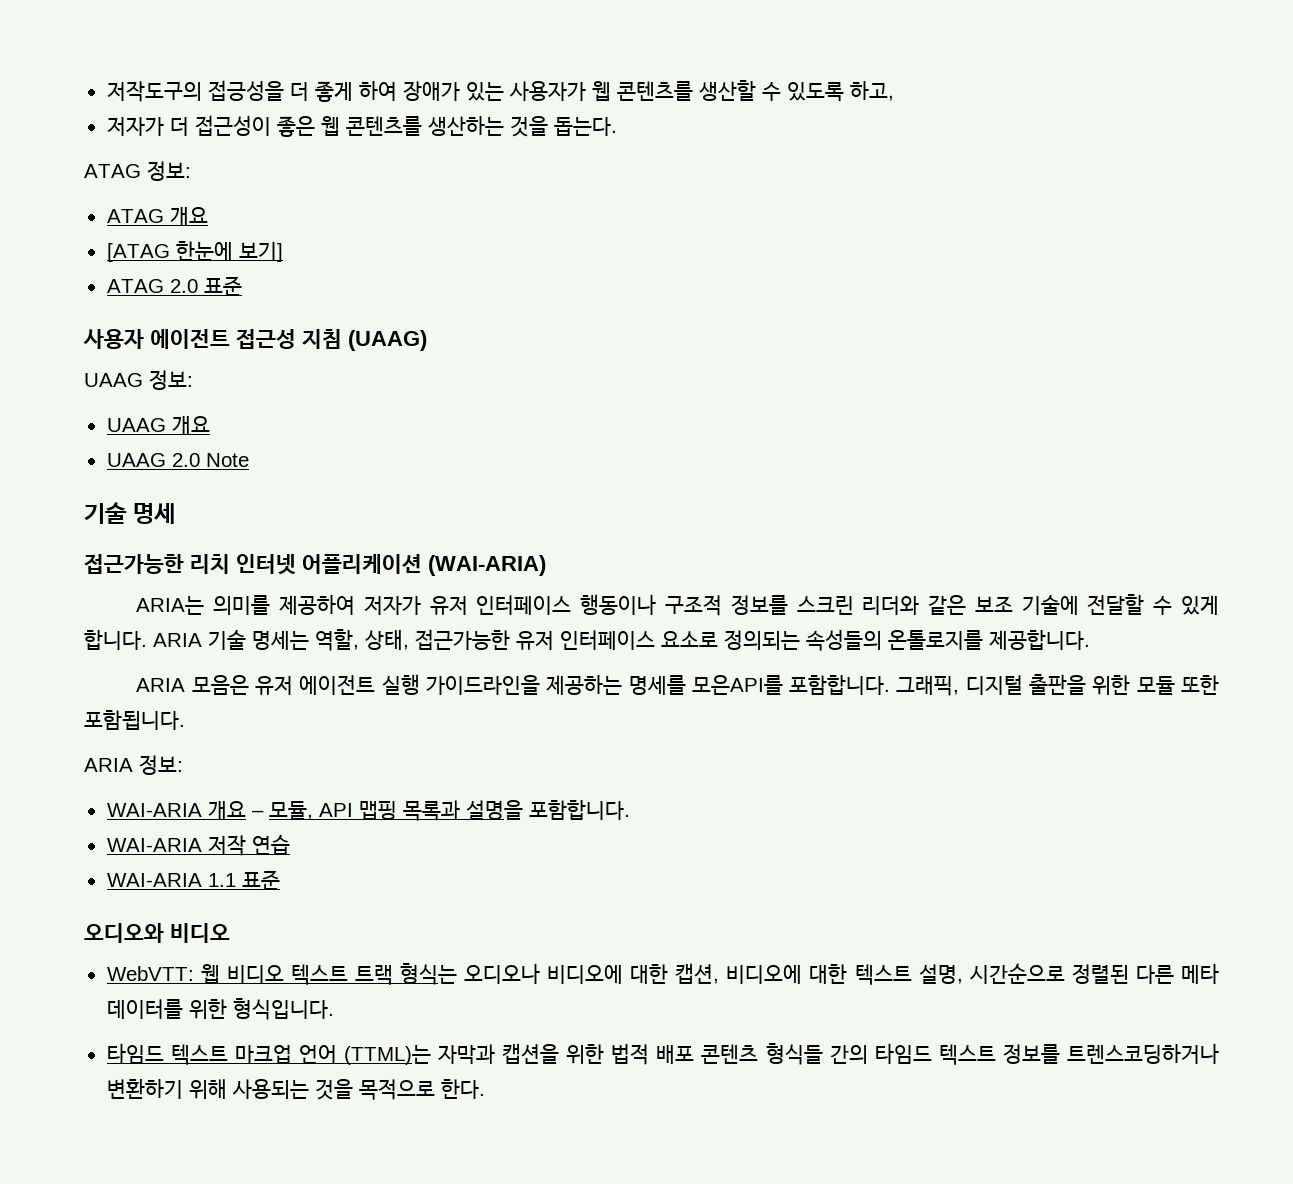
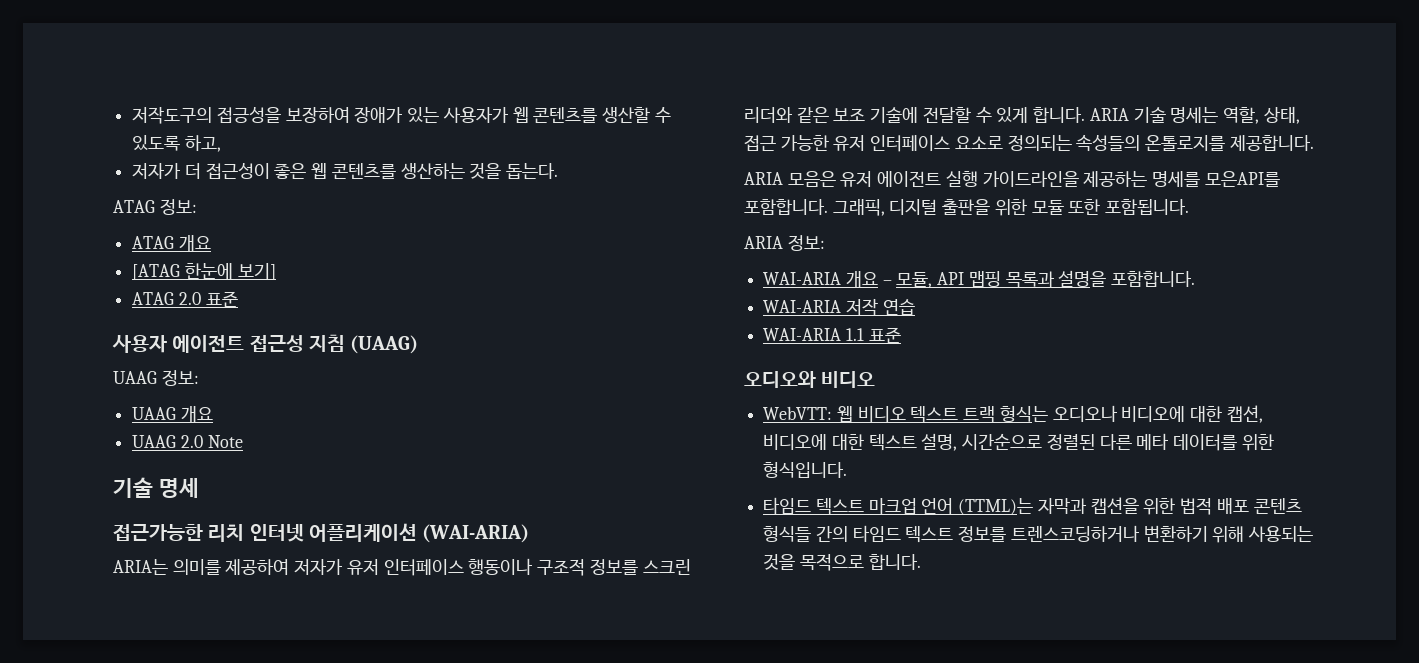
- 저작도구의 접긍성을 더 좋게 하여 장애가 있는 사용자가 웹 콘텐츠를 생산할 수 있도록 하고,
+ 저작도구의 접긍성을 보장하여 장애가 있는 사용자가 웹 콘텐츠를 생산할 수 있도록 하고,
- ARIA 기술 명세는 역할, 상태, 접근가능한 유저 인터페이스 요소로 정의되는 속성들의 온톨로지를 제공합니다.
+ ARIA 기술 명세는 역할, 상태, 접근 가능한 유저 인터페이스 요소로 정의되는 속성들의 온톨로지를 제공합니다.
- 타임드 텍스트 마크업 언어 (TTML)는 자막과 캡션을 위한 법적 배포 콘텐츠 형식들 간의 타임드 텍스트 정보를 트렌스코딩하거나 변환하기 위해 사용되는 것을 목적으로 한다.
+ 타임드 텍스트 마크업 언어 (TTML)는 자막과 캡션을 위한 법적 배포 콘텐츠 형식들 간의 타임드 텍스트 정보를 트렌스코딩하거나 변환하기 위해 사용되는 것을 목적으로 합니다.

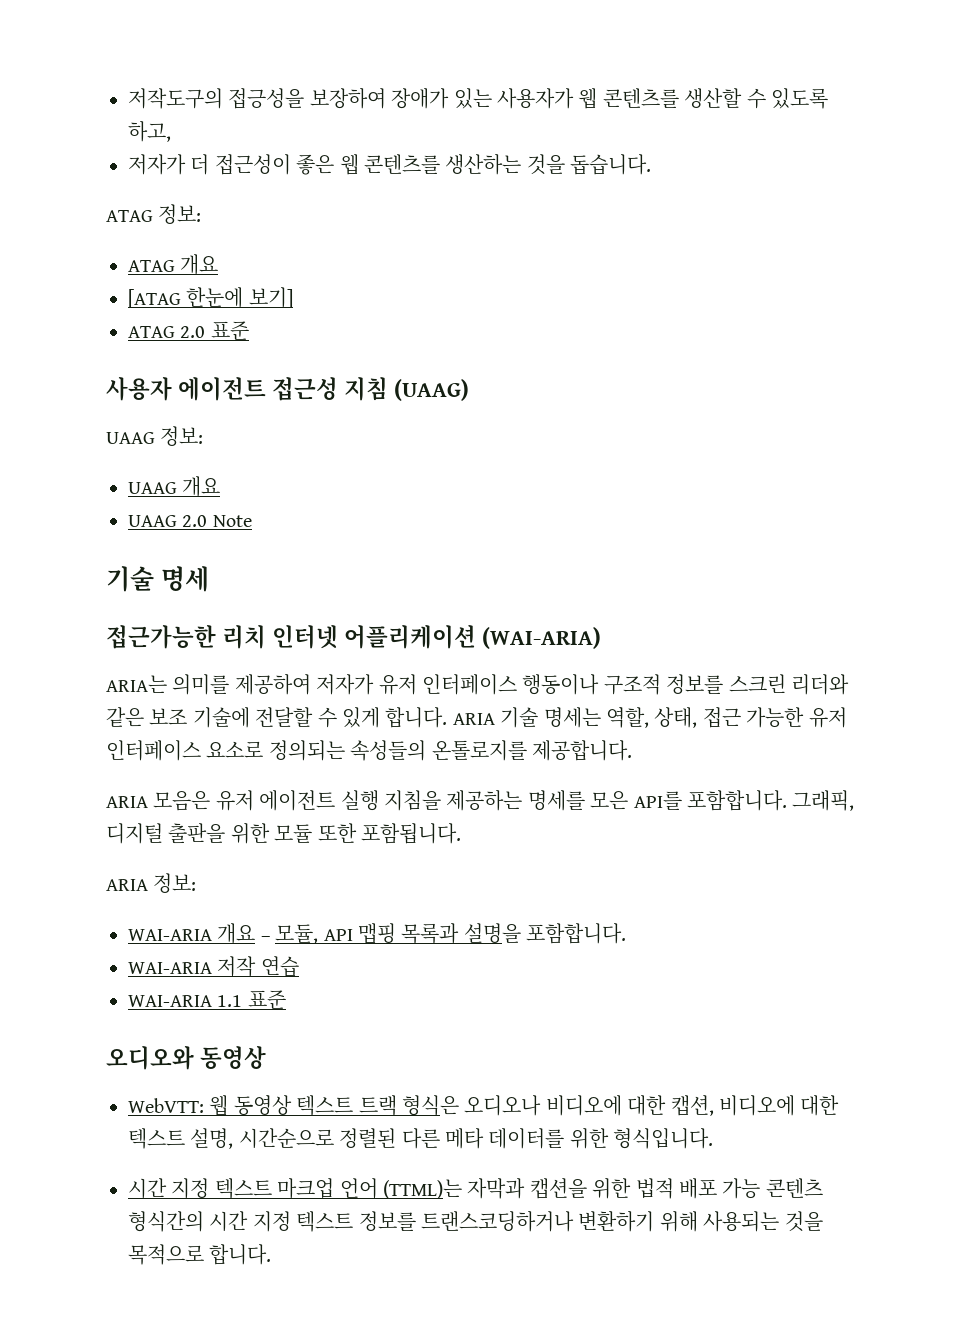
- 저자가 더 접근성이 좋은 웹 콘텐츠를 생산하는 것을 돕는다.
+ 저자가 더 접근성이 좋은 웹 콘텐츠를 생산하는 것을 돕습니다.
- ARIA 모음은 유저 에이전트 실행 가이드라인을 제공하는 명세를 모은API를 포함합니다.
+ ARIA 모음은 유저 에이전트 실행 지침을 제공하는 명세를 모은 API를 포함합니다.
- 오디오와 비디오
+ 오디오와 동영상
- WebVTT: 웹 비디오 텍스트 트랙 형식는 오디오나 비디오에 대한 캡션, 비디오에 대한 텍스트 설명, 시간순으로 정렬된 다른 메타 데이터를 위한 형식입니다.
+ WebVTT: 웹 동영상 텍스트 트랙 형식은 오디오나 비디오에 대한 캡션, 비디오에 대한 텍스트 설명, 시간순으로 정렬된 다른 메타 데이터를 위한 형식입니다.
- 타임드 텍스트 마크업 언어 (TTML)는 자막과 캡션을 위한 법적 배포 콘텐츠 형식들 간의 타임드 텍스트 정보를 트렌스코딩하거나 변환하기 위해 사용되는 것을 목적으로 합니다.
+ 시간 지정 텍스트 마크업 언어 (TTML)는 자막과 캡션을 위한 법적 배포 가능 콘텐츠 형식간의 시간 지정 텍스트 정보를 트랜스코딩하거나 변환하기 위해 사용되는 것을 목적으로 합니다.

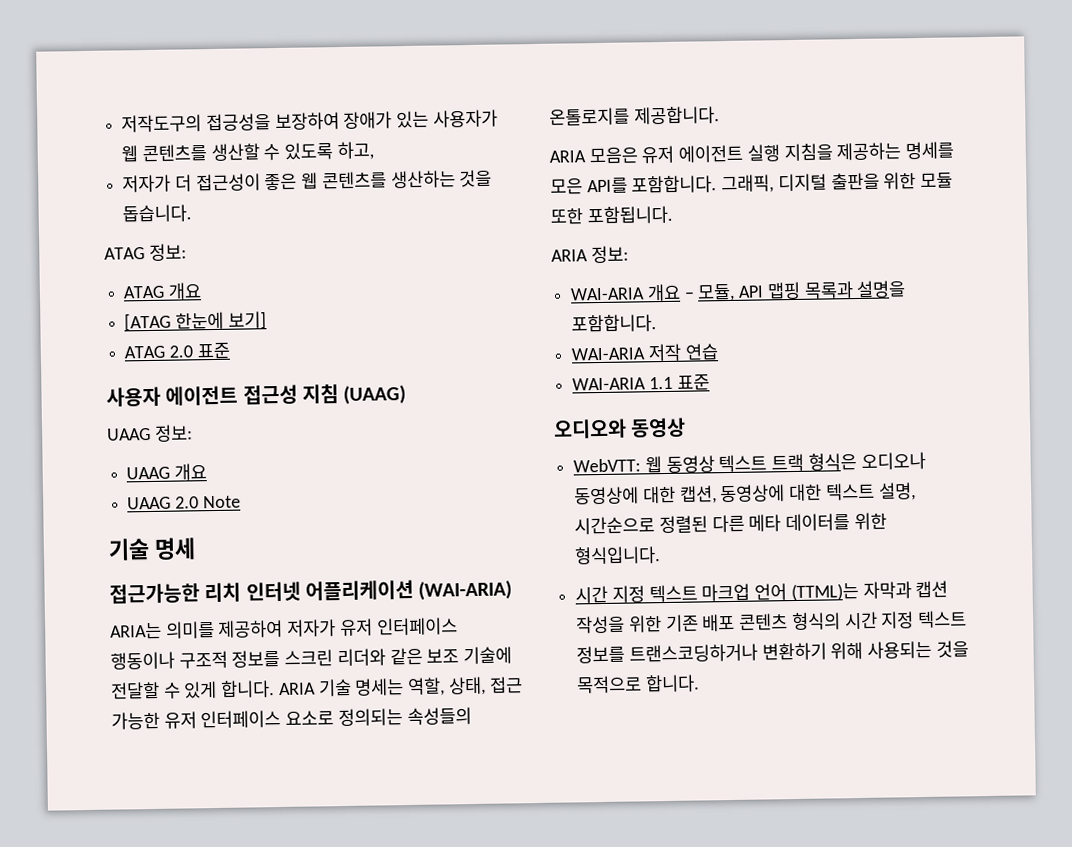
- WebVTT: 웹 동영상 텍스트 트랙 형식은 오디오나 비디오에 대한 캡션, 비디오에 대한 텍스트 설명, 시간순으로 정렬된 다른 메타 데이터를 위한 형식입니다.
+ WebVTT: 웹 동영상 텍스트 트랙 형식은 오디오나 동영상에 대한 캡션, 동영상에 대한 텍스트 설명, 시간순으로 정렬된 다른 메타 데이터를 위한 형식입니다.
- 시간 지정 텍스트 마크업 언어 (TTML)는 자막과 캡션을 위한 법적 배포 가능 콘텐츠 형식간의 시간 지정 텍스트 정보를 트랜스코딩하거나 변환하기 위해 사용되는 것을 목적으로 합니다.
+ 시간 지정 텍스트 마크업 언어 (TTML)는 자막과 캡션 작성을 위한 기존 배포 콘텐츠 형식의 시간 지정 텍스트 정보를 트랜스코딩하거나 변환하기 위해 사용되는 것을 목적으로 합니다.

